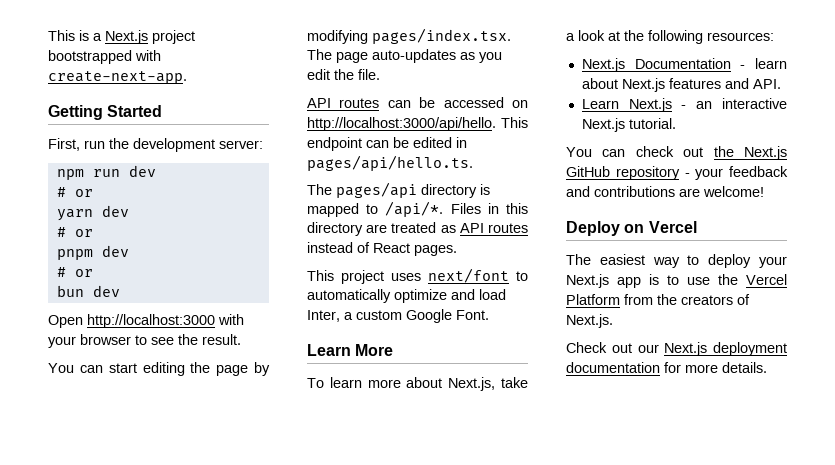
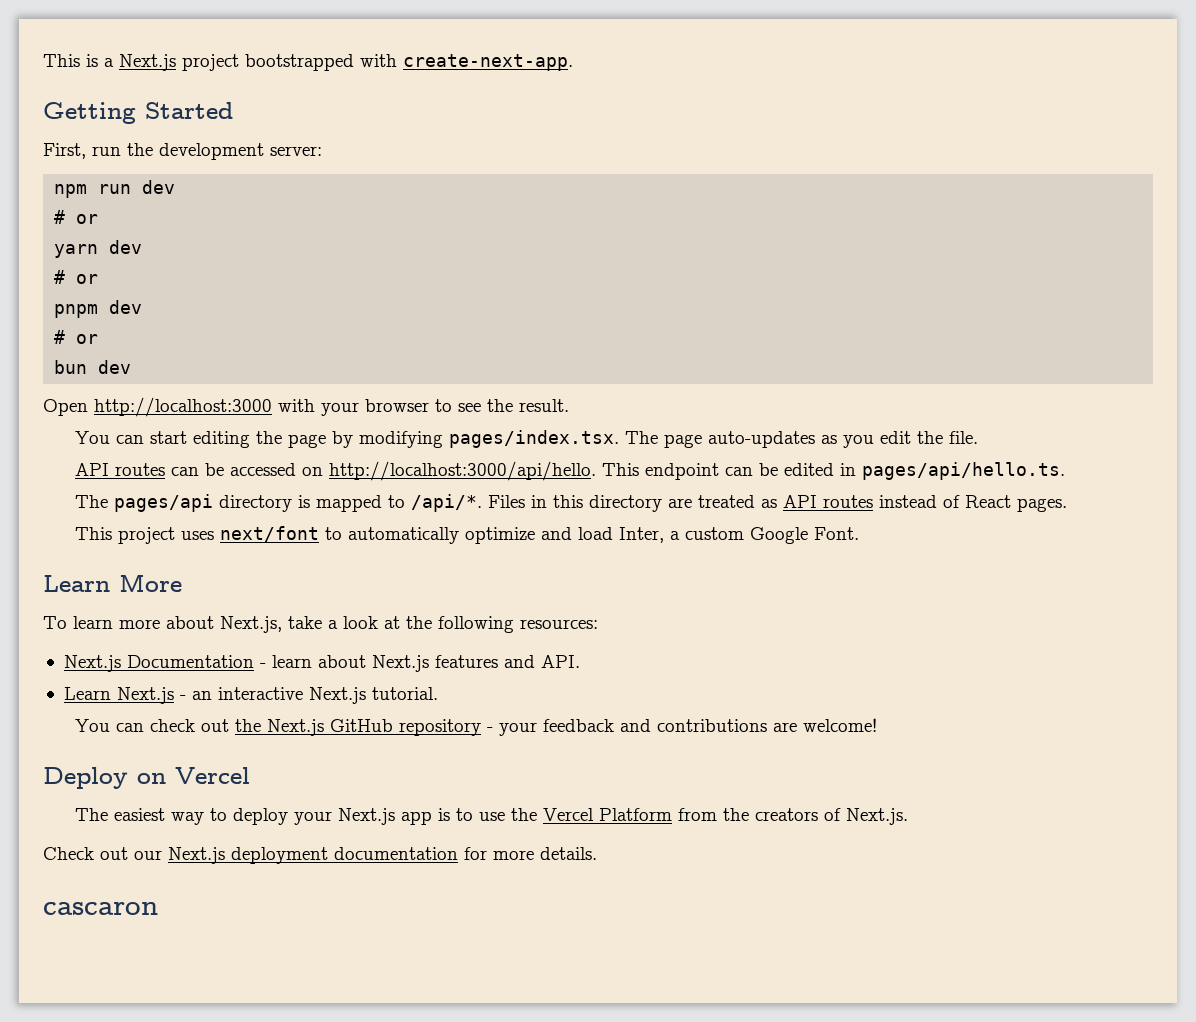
+ cascaron

